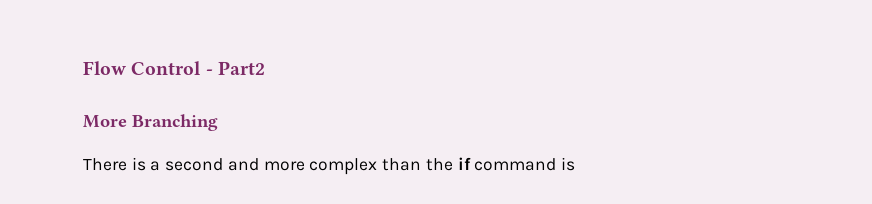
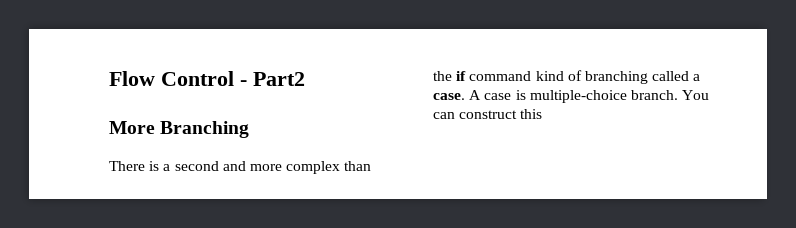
- There is a second and more complex than the if command is
+ There is a second and more complex than the if command kind of branching called a case. A case is multiple-choice branch. You can construct this

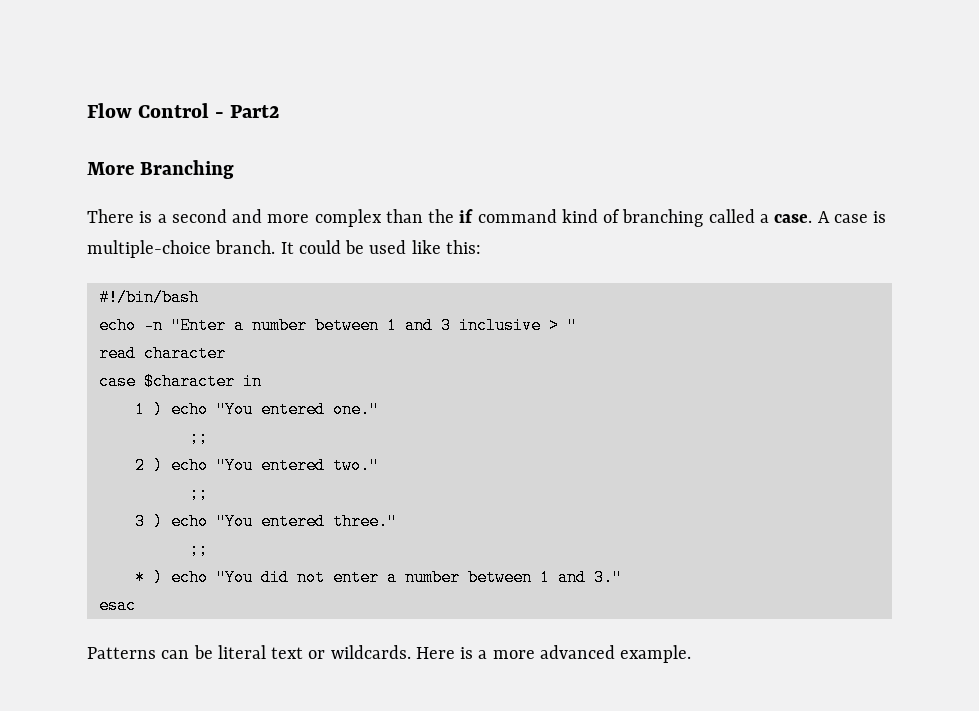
- You can construct this
+ It could be used like this:
+ #!/bin/bash
+ echo -n "Enter a number between 1 and 3 inclusive > "
+ read character
+ case $character in
+ 1 ) echo "You entered one."
+ ;;
+ 2 ) echo "You entered two."
+ ;;
+ 3 ) echo "You entered three."
+ ;;
+ * ) echo "You did not enter a number between 1 and 3."
+ esac
+ Patterns can be literal text or wildcards. Here is a more advanced example.

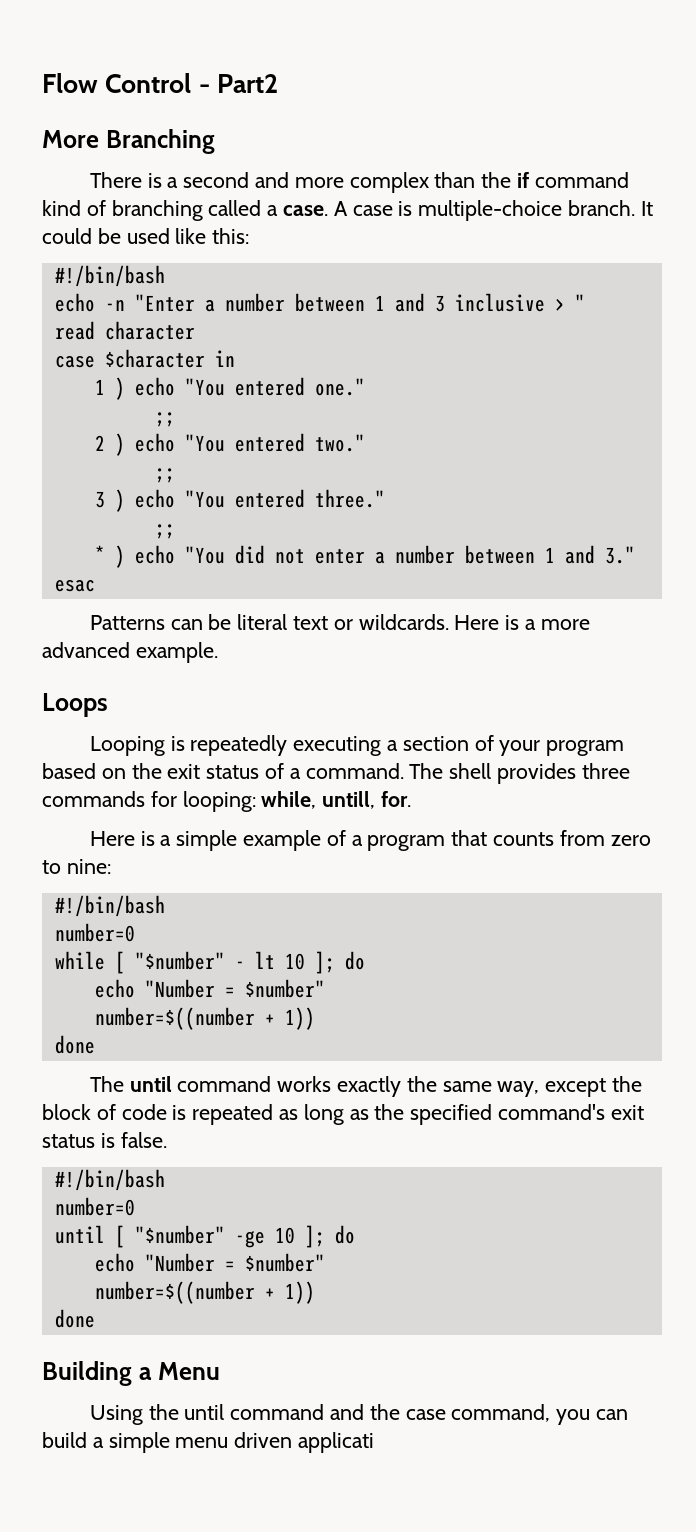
+ Loops
+ Looping is repeatedly executing a section of your program based on the exit status of a command. The shell provides three commands for looping: while, untill, for.
+ Here is a simple example of a program that counts from zero to nine:
+ #!/bin/bash
+ number=0
+ while [ "$number" - lt 10 ]; do
+ echo "Number = $number"
+ number=$((number + 1))
+ done
+ The until command works exactly the same way, except the block of code is repeated as long as the specified command's exit status is false.
+ #!/bin/bash
+ number=0
+ until [ "$number" -ge 10 ]; do
+ echo "Number = $number"
+ number=$((number + 1))
+ done
+ Building a Menu
+ Using the until command and the case command, you can build a simple menu driven applicati

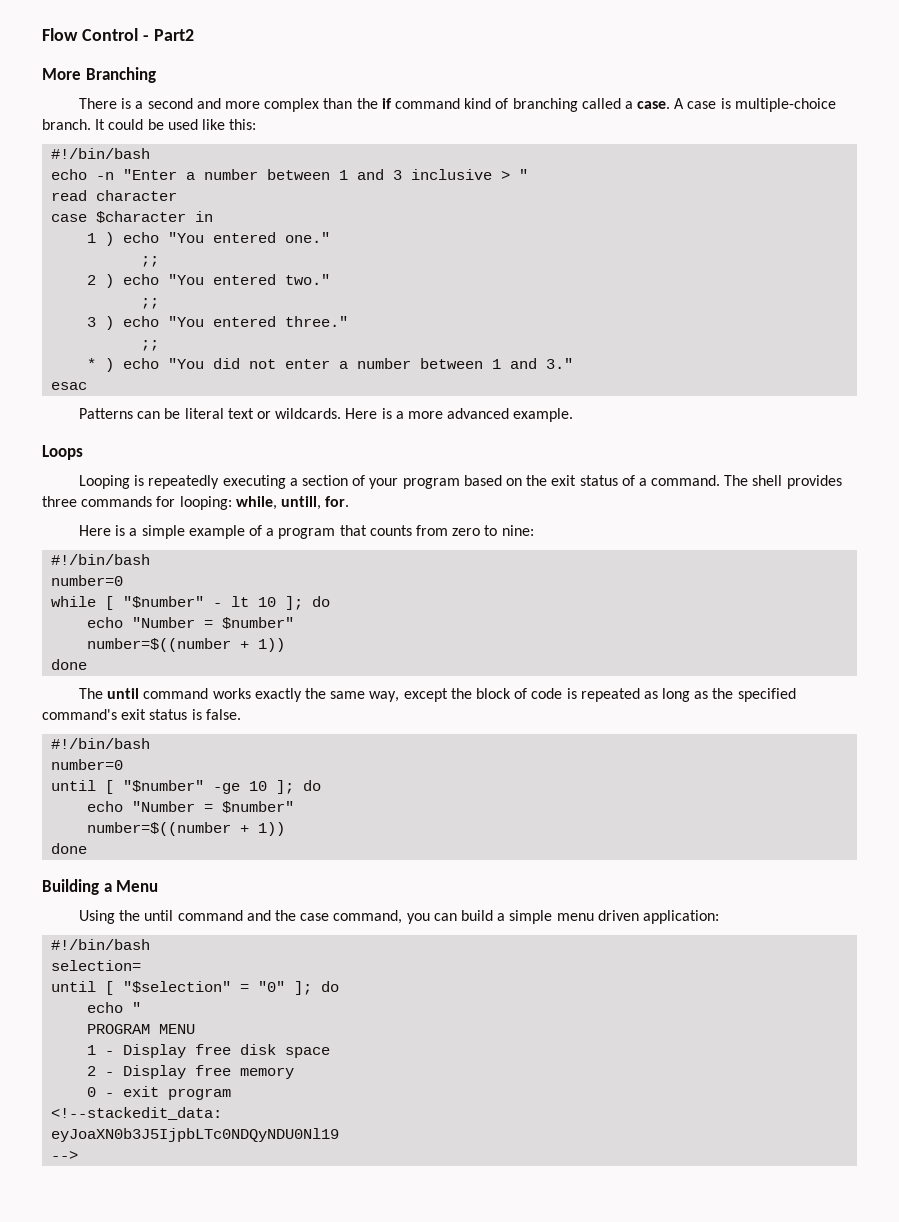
- Using the until command and the case command, you can build a simple menu driven applicati
+ Using the until command and the case command, you can build a simple menu driven application:
+ #!/bin/bash
+ selection=
+ until [ "$selection" = "0" ]; do
+ echo "
+ PROGRAM MENU
+ 1 - Display free disk space
+ 2 - Display free memory
+ 0 - exit program
+ <!--stackedit_data:
+ eyJoaXN0b3J5IjpbLTc0NDQyNDU0Nl19
+ -->

